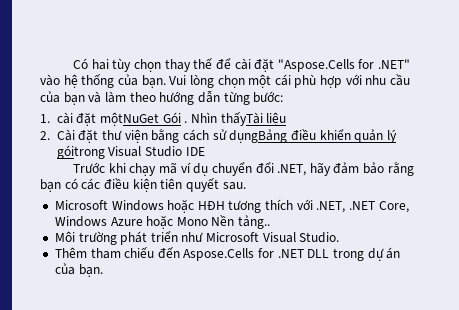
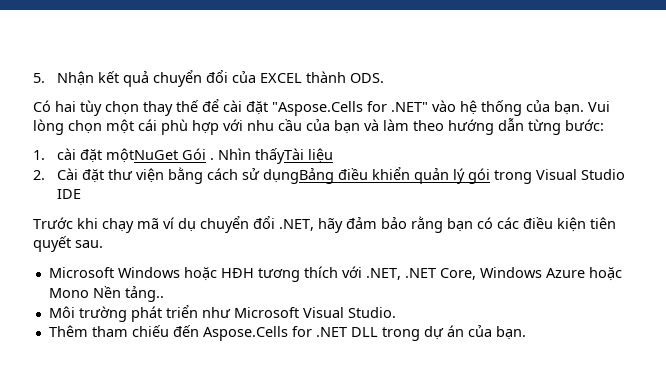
+ 5. Nhận kết quả chuyển đổi của EXCEL thành ODS.
- 2. Cài đặt thư viện bằng cách sử dụngBảng điều khiển quản lý góitrong Visual Studio IDE
+ 2. Cài đặt thư viện bằng cách sử dụngBảng điều khiển quản lý gói trong Visual Studio IDE

